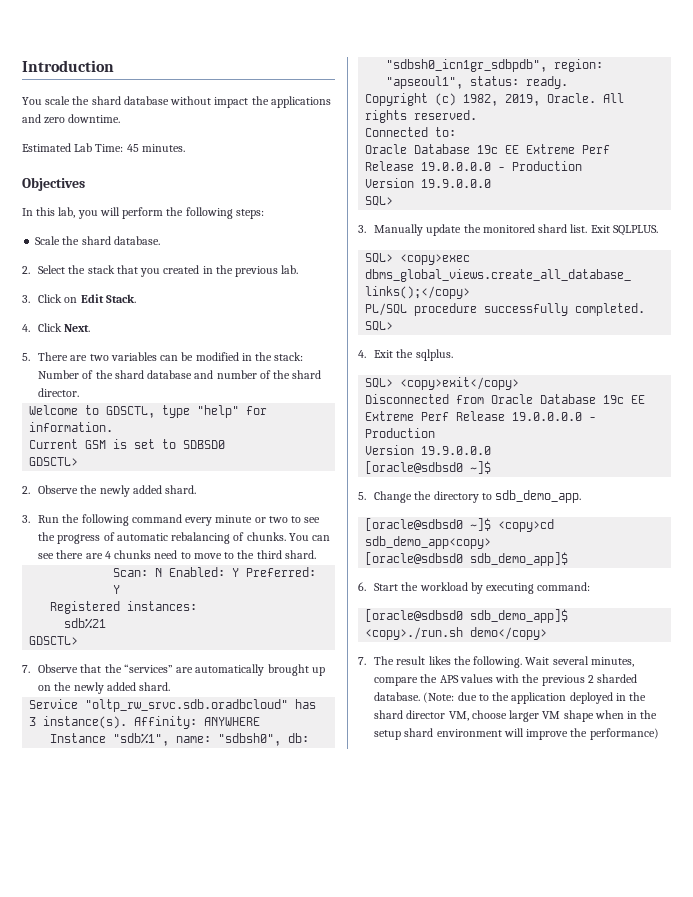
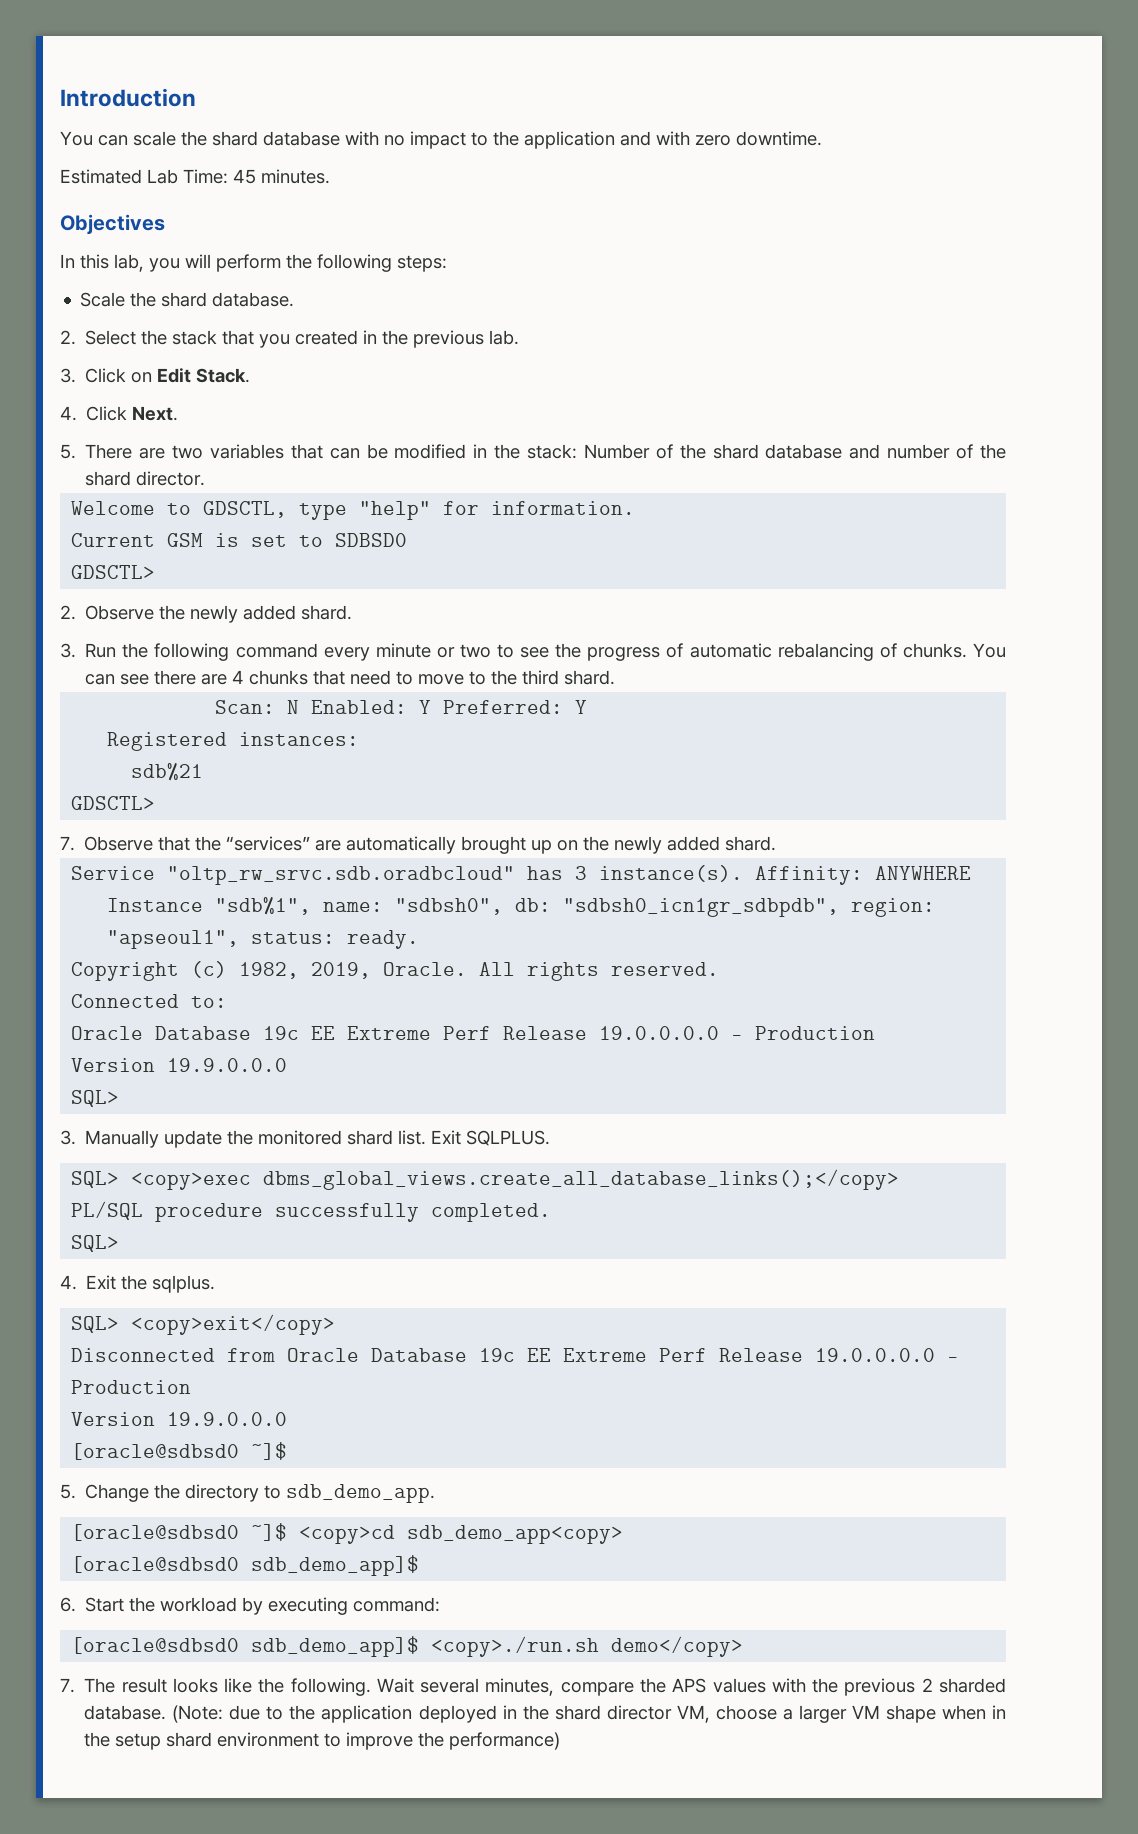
- You scale the shard database without impact the applications and zero downtime.
+ You can scale the shard database with no impact to the application and with zero downtime.
- 5. There are two variables can be modified in the stack: Number of the shard database and number of the shard director.
+ 5. There are two variables that can be modified in the stack: Number of the shard database and number of the shard director.
- You can see there are 4 chunks need to move to the third shard.
+ You can see there are 4 chunks that need to move to the third shard.
- 7. The result likes the following.
+ 7. The result looks like the following.
- (Note: due to the application deployed in the shard director VM, choose larger VM shape when in the setup shard environment will improve the performance)
+ (Note: due to the application deployed in the shard director VM, choose a larger VM shape when in the setup shard environment to improve the performance)

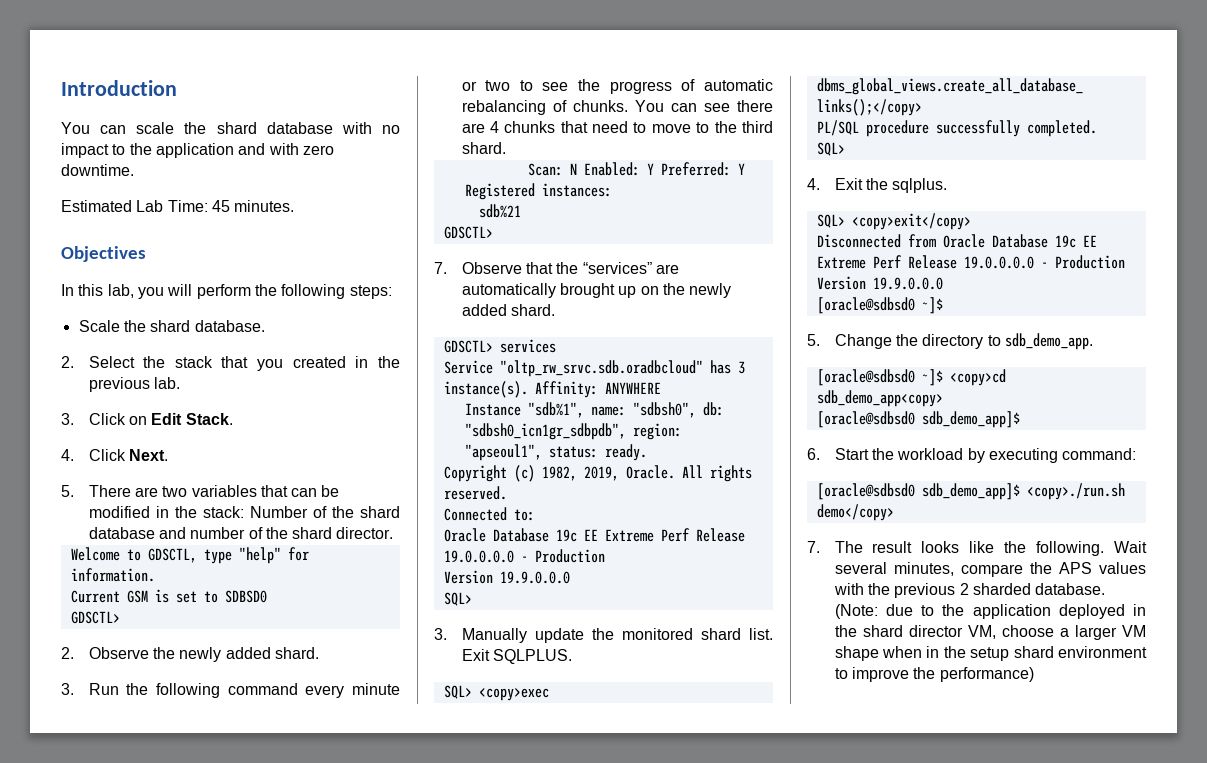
+ GDSCTL> services

